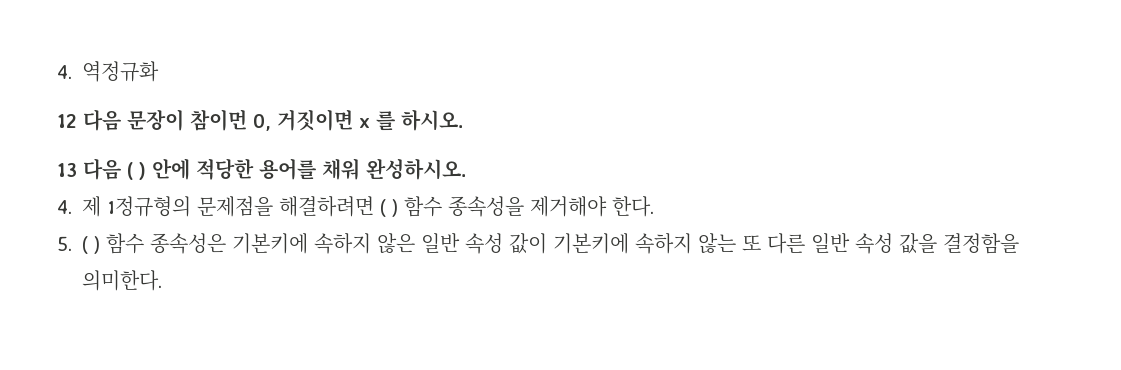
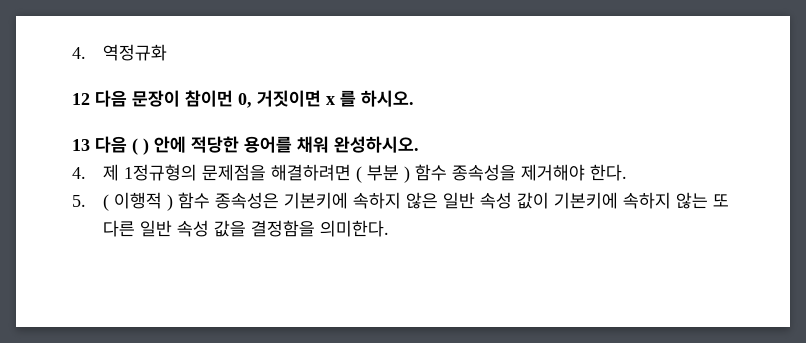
- 4. 제 1정규형의 문제점을 해결하려면 ( ) 함수 종속성을 제거해야 한다.
+ 4. 제 1정규형의 문제점을 해결하려면 ( 부분 ) 함수 종속성을 제거해야 한다.
- 5. ( ) 함수 종속성은 기본키에 속하지 않은 일반 속성 값이 기본키에 속하지 않는 또 다른 일반 속성 값을 결정함을 의미한다.
+ 5. ( 이행적 ) 함수 종속성은 기본키에 속하지 않은 일반 속성 값이 기본키에 속하지 않는 또 다른 일반 속성 값을 결정함을 의미한다.

